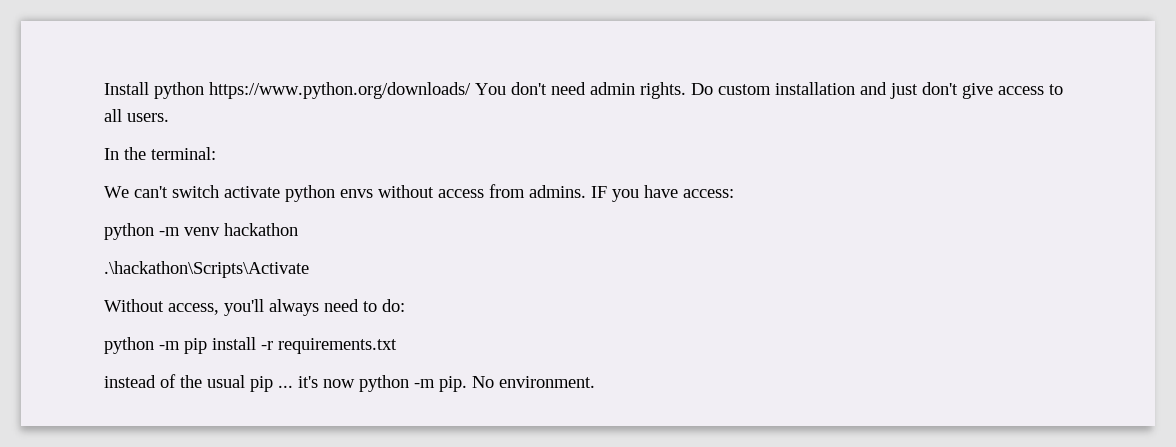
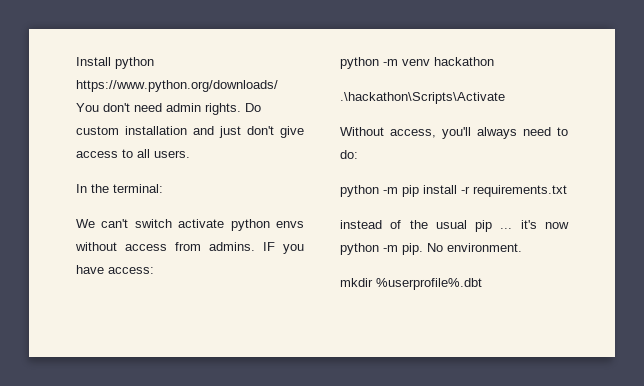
+ mkdir %userprofile%.dbt

